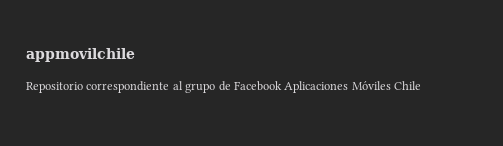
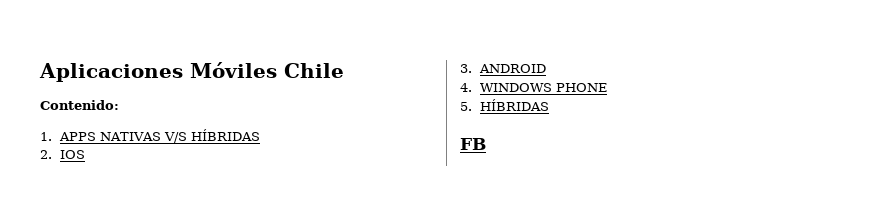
- appmovilchile
- Repositorio correspondiente al grupo de Facebook Aplicaciones Móviles Chile
+ Aplicaciones Móviles Chile
+ Contenido:
+ 1. APPS NATIVAS V/S HÍBRIDAS
+ 2. IOS
+ 3. ANDROID
+ 4. WINDOWS PHONE
+ 5. HÍBRIDAS
+ FB

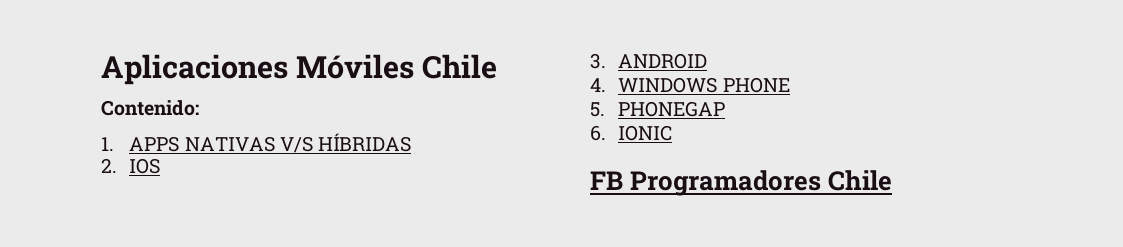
- 5. HÍBRIDAS
+ 5. PHONEGAP
+ 6. IONIC
- FB
+ FB Programadores Chile

